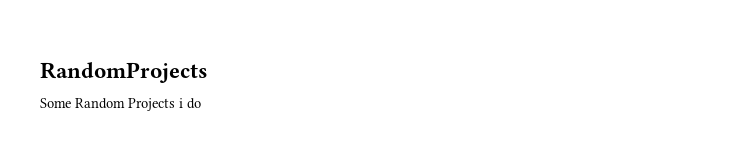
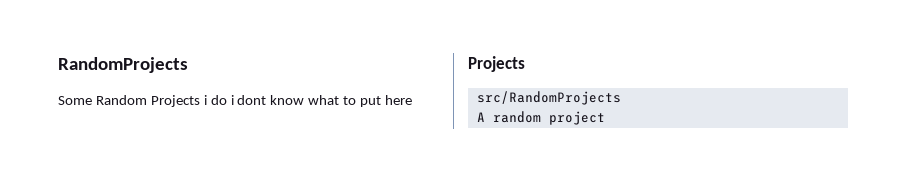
- Some Random Projects i do
+ Some Random Projects i do i dont know what to put here
+ Projects
+ src/RandomProjects
+ A random project

